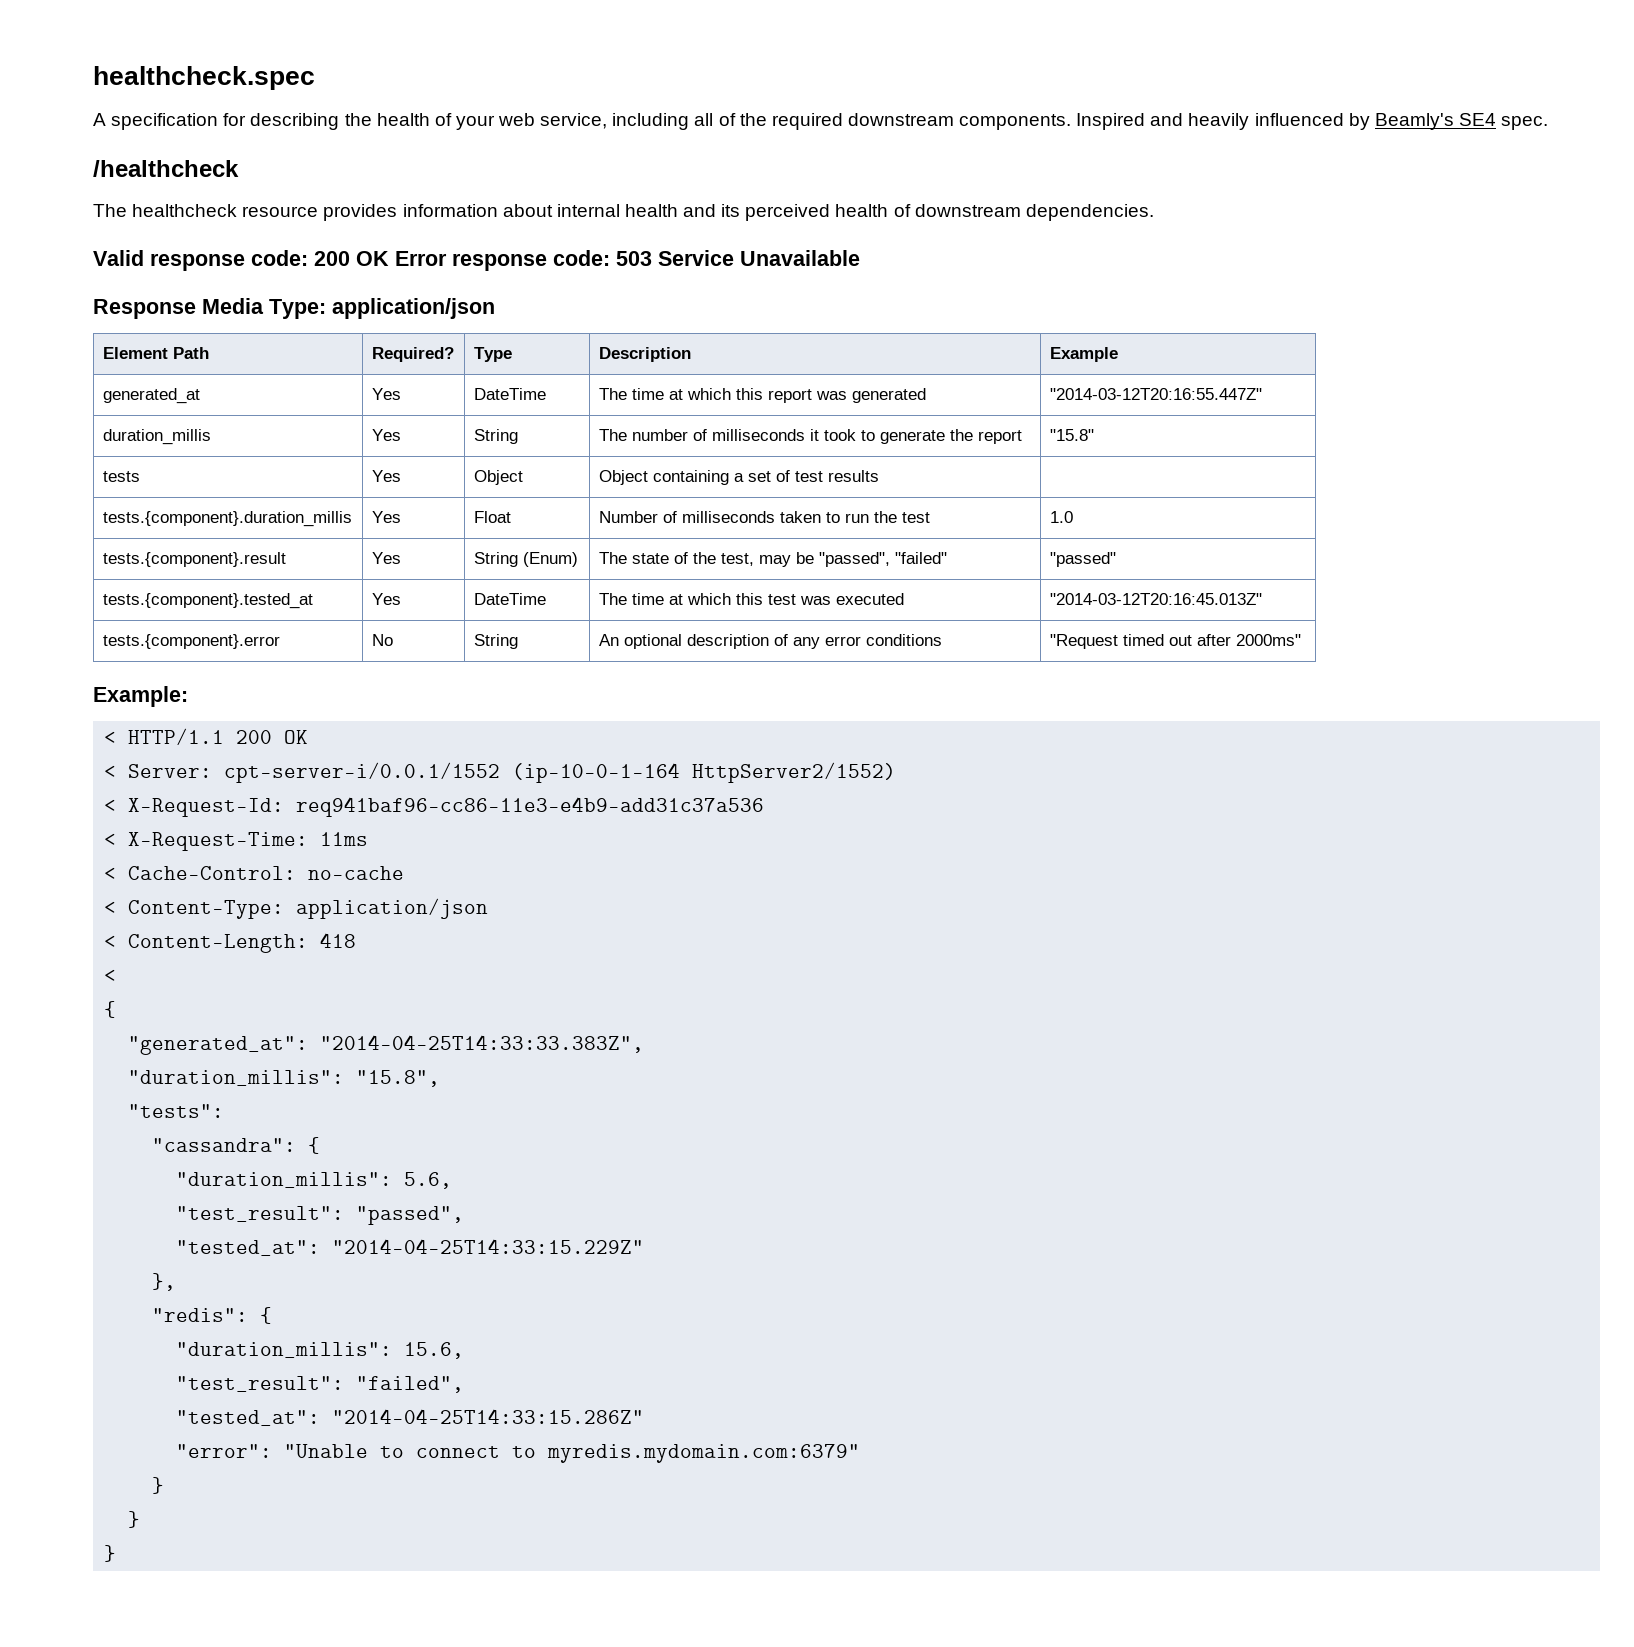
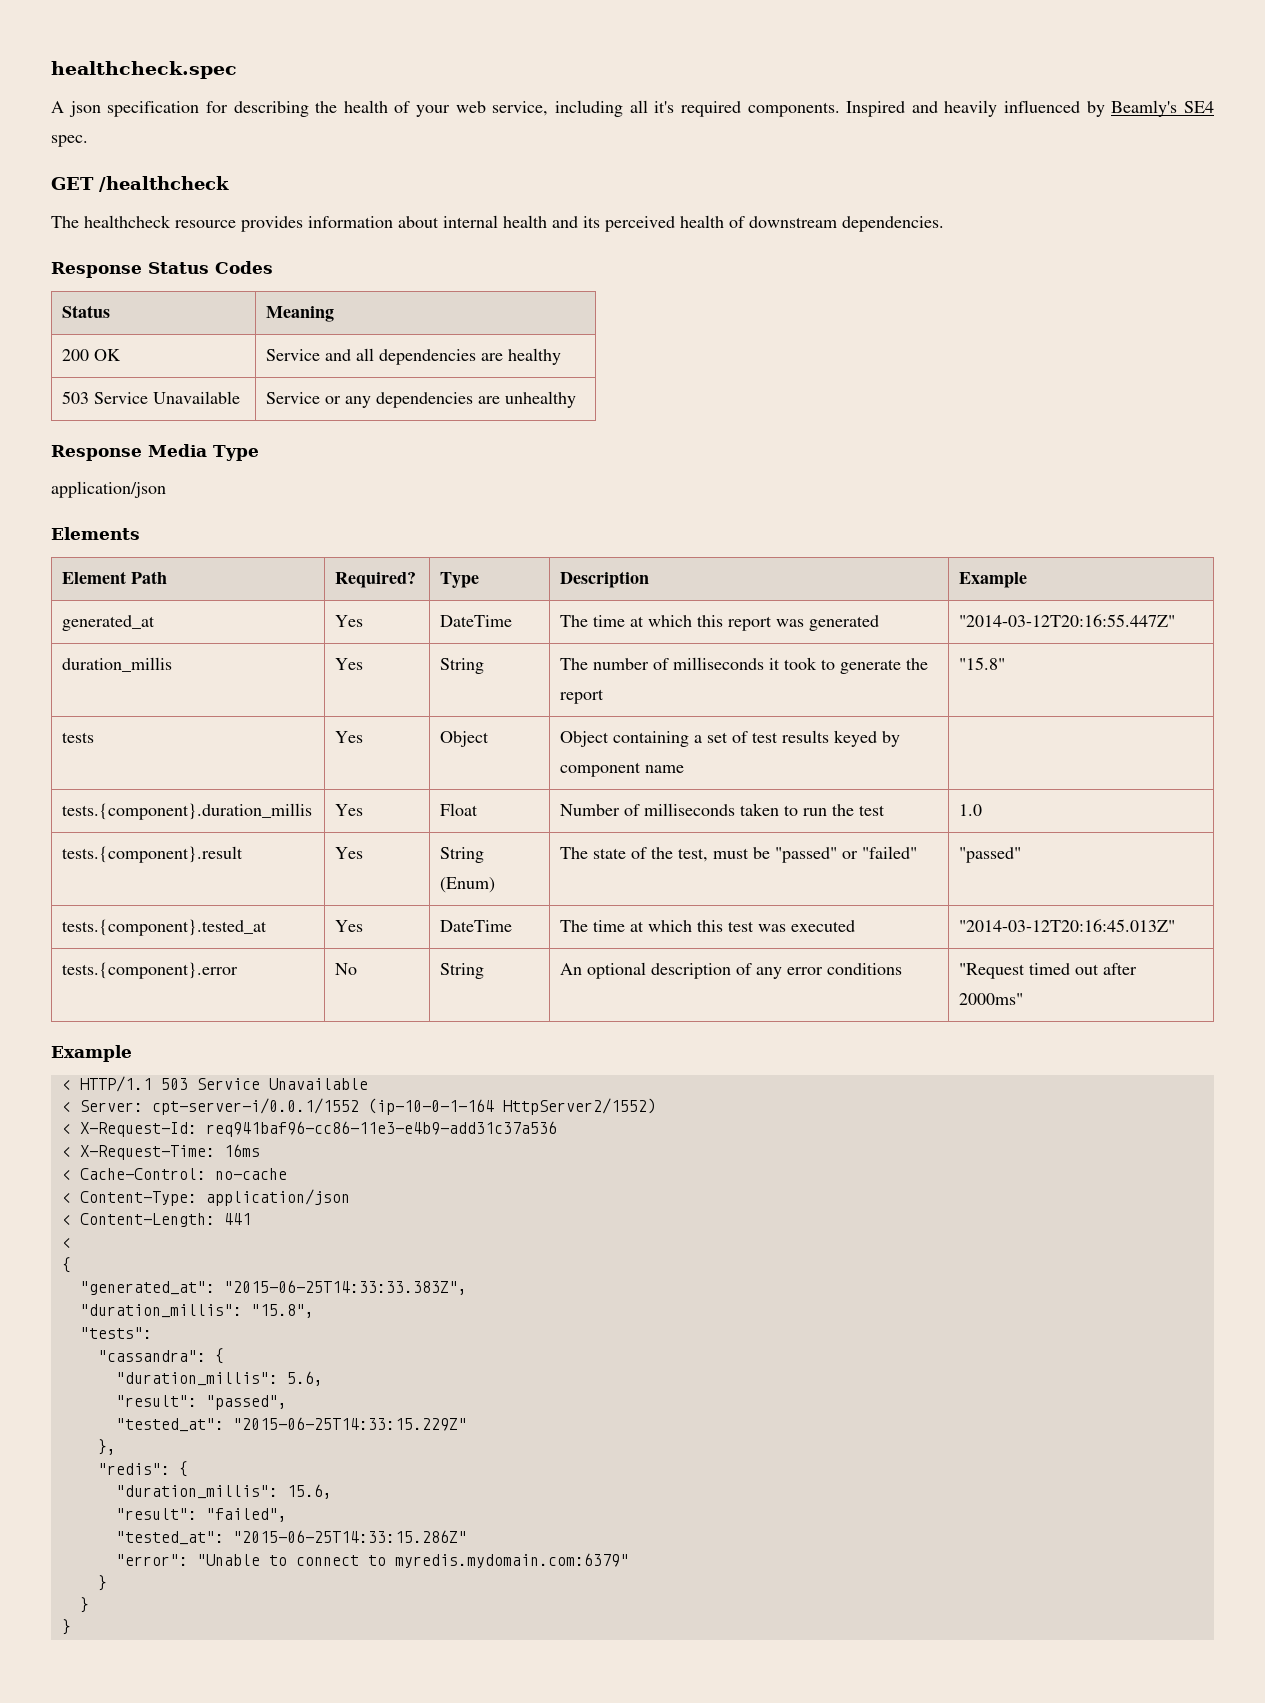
- A specification for describing the health of your web service, including all of the required downstream components.
+ A json specification for describing the health of your web service, including all it's required components.
- /healthcheck
+ GET /healthcheck
- Valid response code: 200 OK Error response code: 503 Service Unavailable
+ Response Status Codes
+ Status | Meaning
+ 200 OK | Service and all dependencies are healthy
+ 503 Service Unavailable | Service or any dependencies are unhealthy
- Response Media Type: application/json
+ Response Media Type
+ application/json
+ Elements
- tests | Yes | Object | Object containing a set of test results |
+ tests | Yes | Object | Object containing a set of test results keyed by component name |
- tests.{component}.result | Yes | String (Enum) | The state of the test, may be "passed", "failed" | "passed"
+ tests.{component}.result | Yes | String (Enum) | The state of the test, must be "passed" or "failed" | "passed"
  tests.{component}.error | No | String | An optional description of any error conditions | "Request timed out after 2000ms"
- Example:
+ Example
- < HTTP/1.1 200 OK
+ < HTTP/1.1 503 Service Unavailable
- < X-Request-Time: 11ms
+ < X-Request-Time: 16ms
- < Content-Length: 418
+ < Content-Length: 441
- "generated_at": "2014-04-25T14:33:33.383Z",
+ "generated_at": "2015-06-25T14:33:33.383Z",
- "test_result": "passed",
+ "result": "passed",
- "tested_at": "2014-04-25T14:33:15.229Z"
+ "tested_at": "2015-06-25T14:33:15.229Z"
- "test_result": "failed",
+ "result": "failed",
- "tested_at": "2014-04-25T14:33:15.286Z"
+ "tested_at": "2015-06-25T14:33:15.286Z"

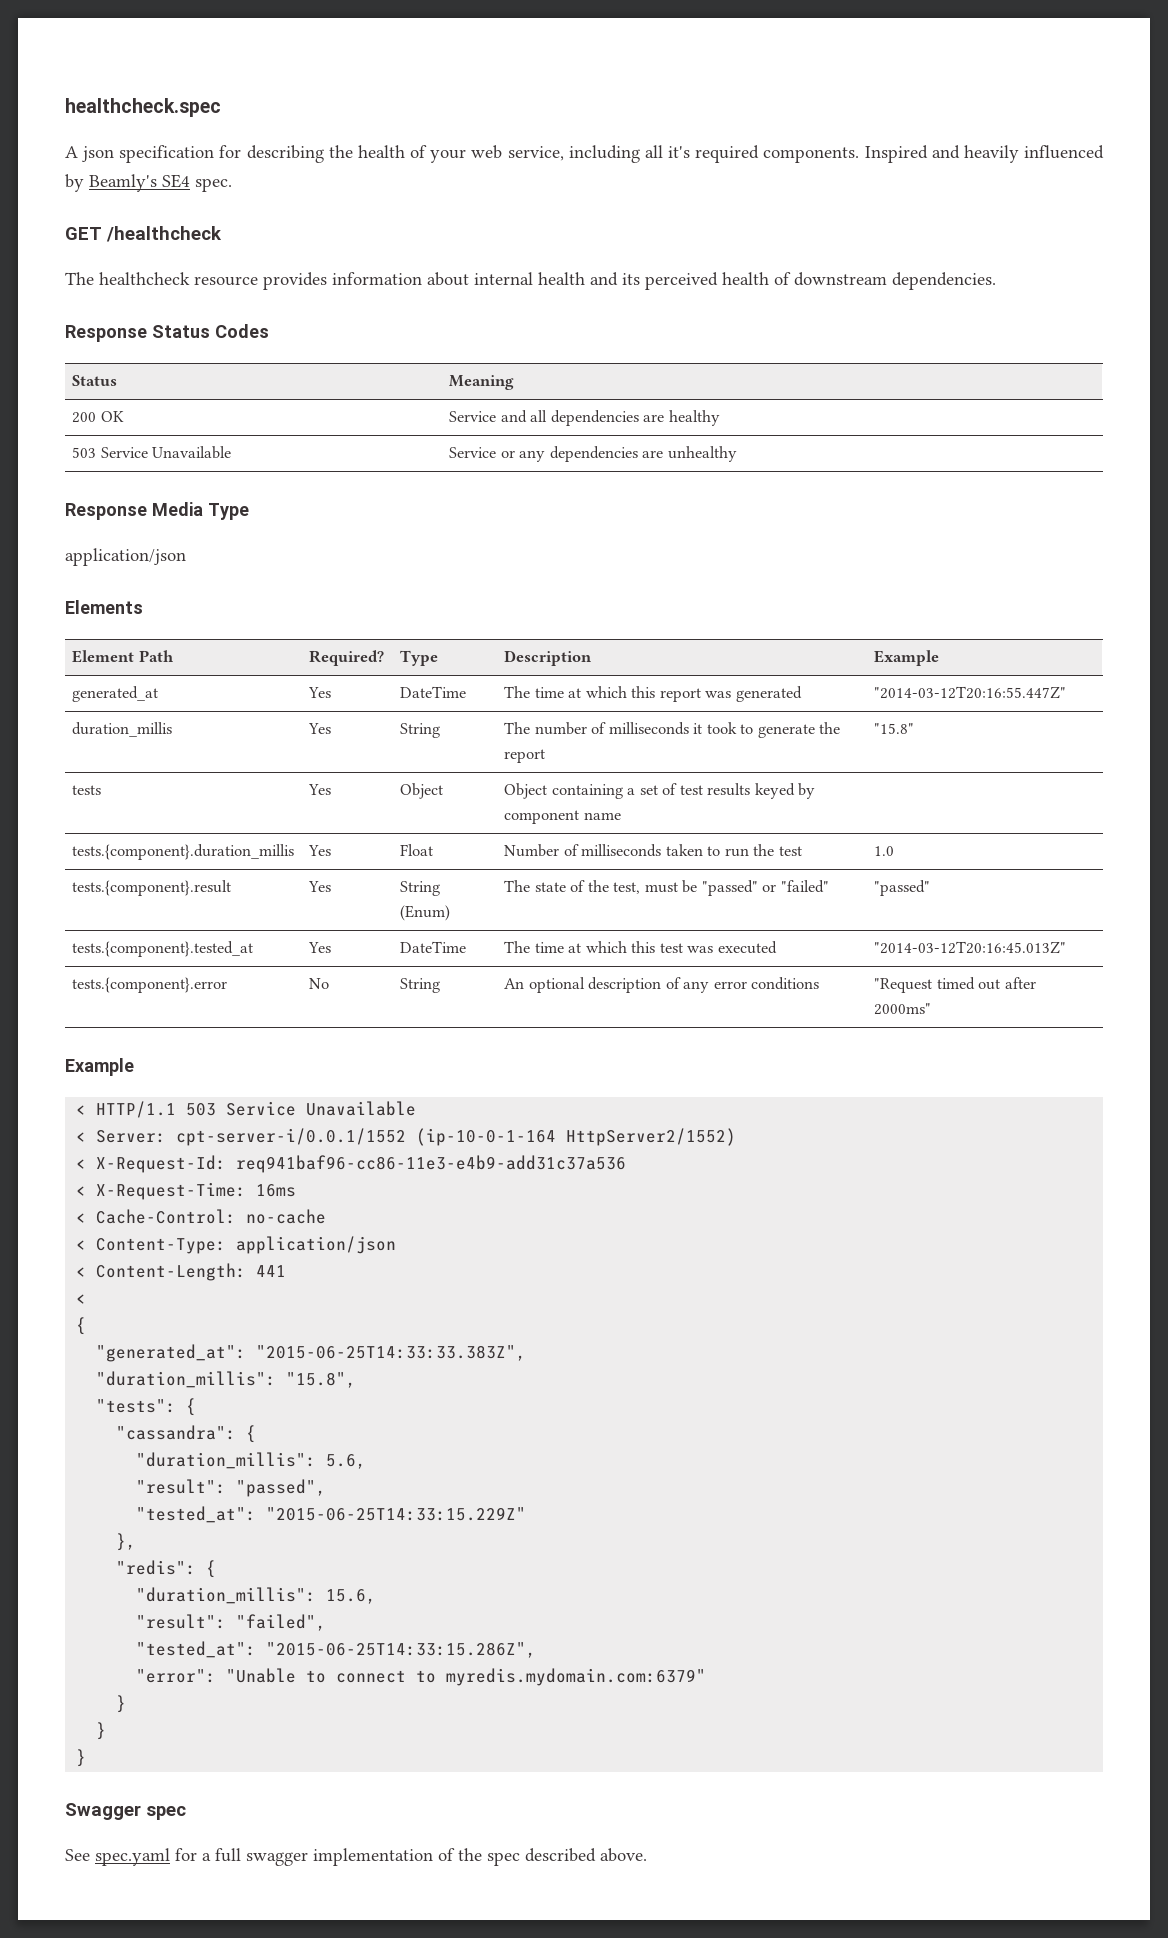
- "tests":
+ "tests": {
- "tested_at": "2015-06-25T14:33:15.286Z"
+ "tested_at": "2015-06-25T14:33:15.286Z",
+ Swagger spec
+ See spec.yaml for a full swagger implementation of the spec described above.

